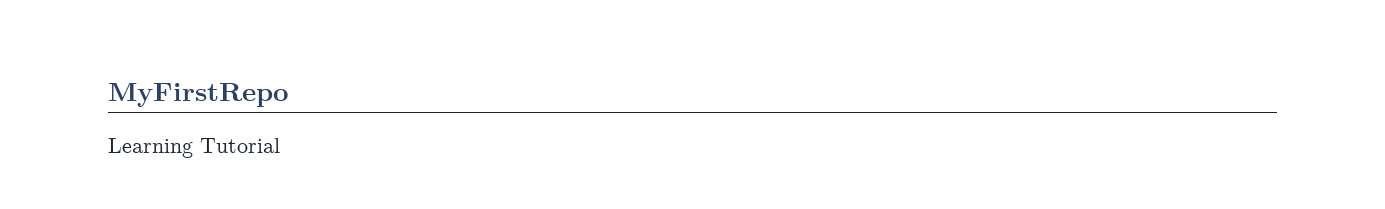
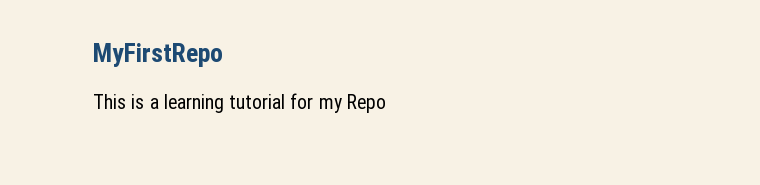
- Learning Tutorial
+ This is a learning tutorial for my Repo

